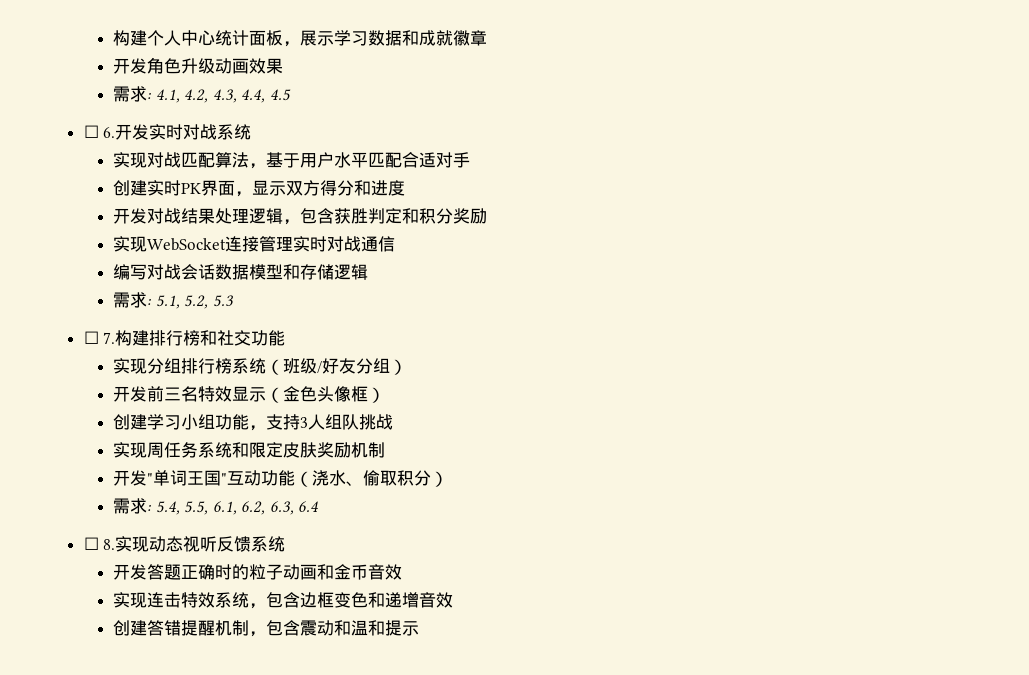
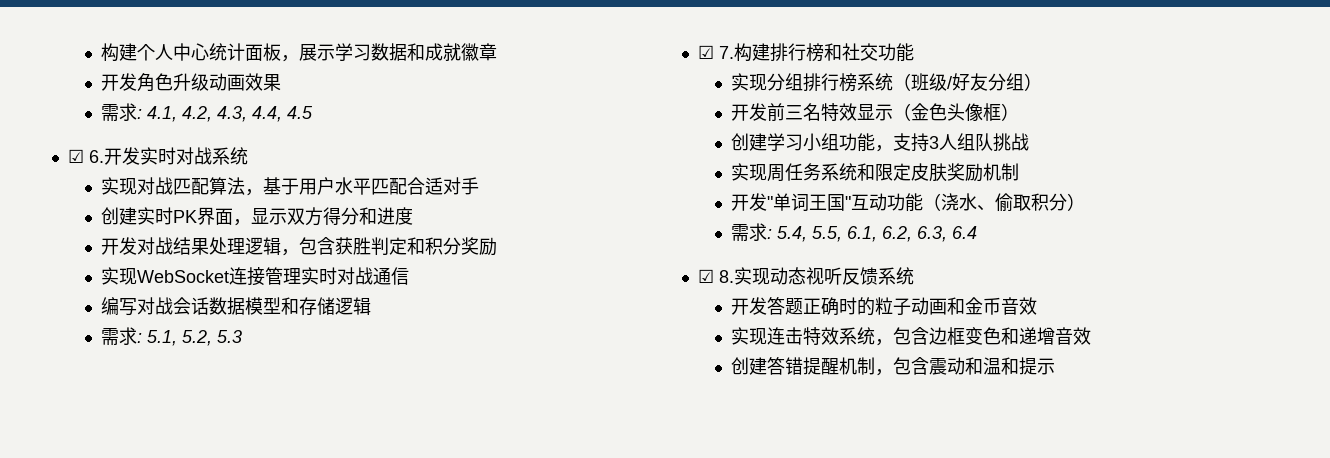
- ☐ 6.开发实时对战系统
+ ☑ 6.开发实时对战系统
- ☐ 7.构建排行榜和社交功能
+ ☑ 7.构建排行榜和社交功能
- ☐ 8.实现动态视听反馈系统
+ ☑ 8.实现动态视听反馈系统

